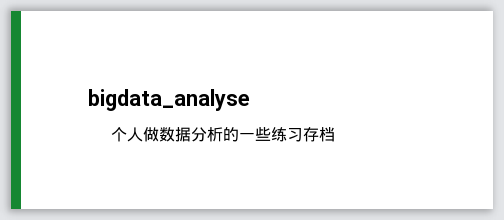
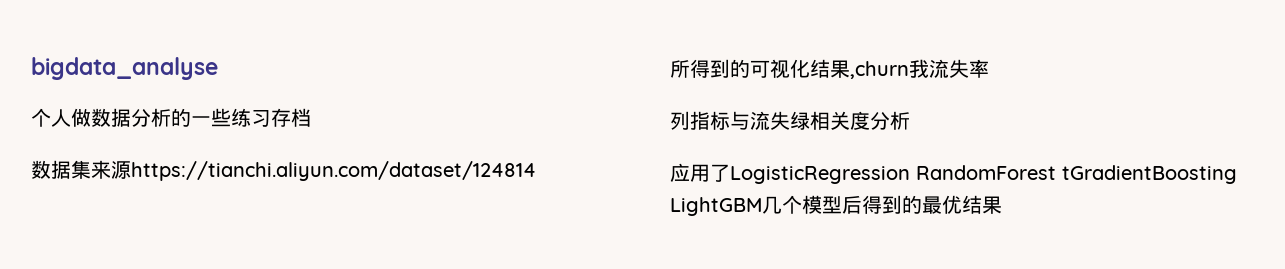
+ 数据集来源https://tianchi.aliyun.com/dataset/124814
+ 所得到的可视化结果,churn我流失率
+ 列指标与流失绿相关度分析
+ 应用了LogisticRegression RandomForest tGradientBoosting LightGBM几个模型后得到的最优结果

